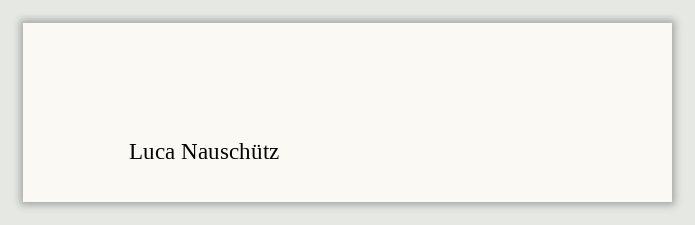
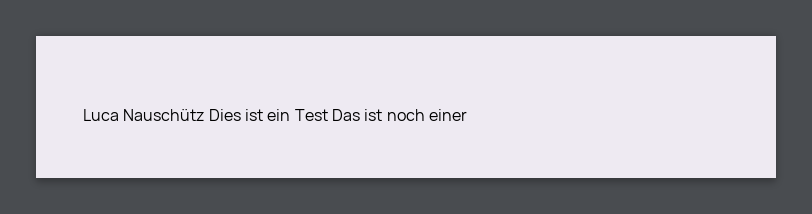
- Luca Nauschütz
+ Luca Nauschütz Dies ist ein Test Das ist noch einer

